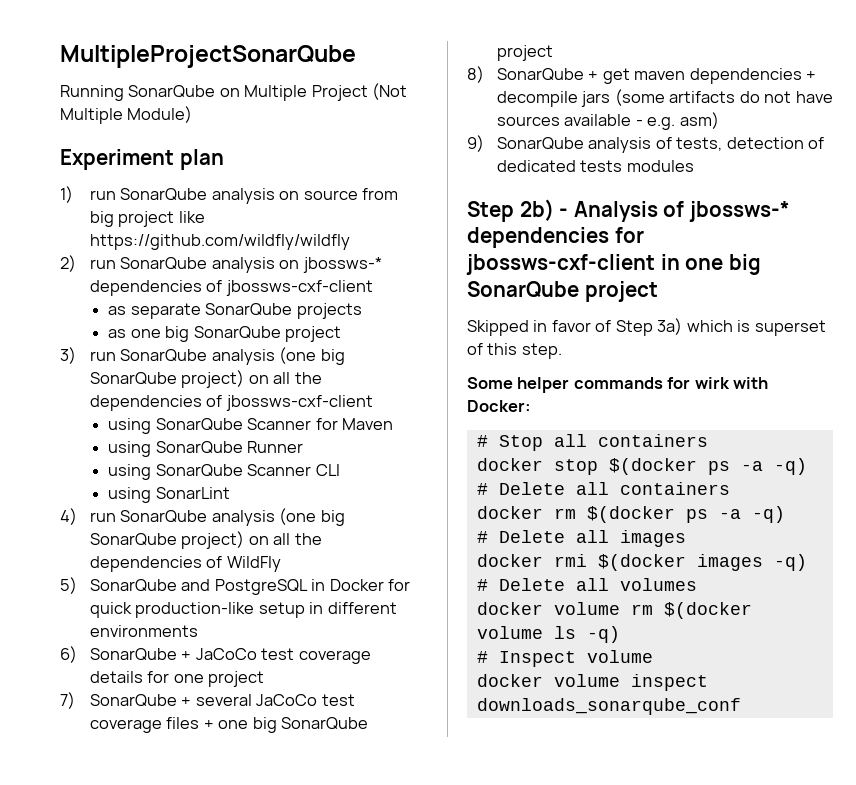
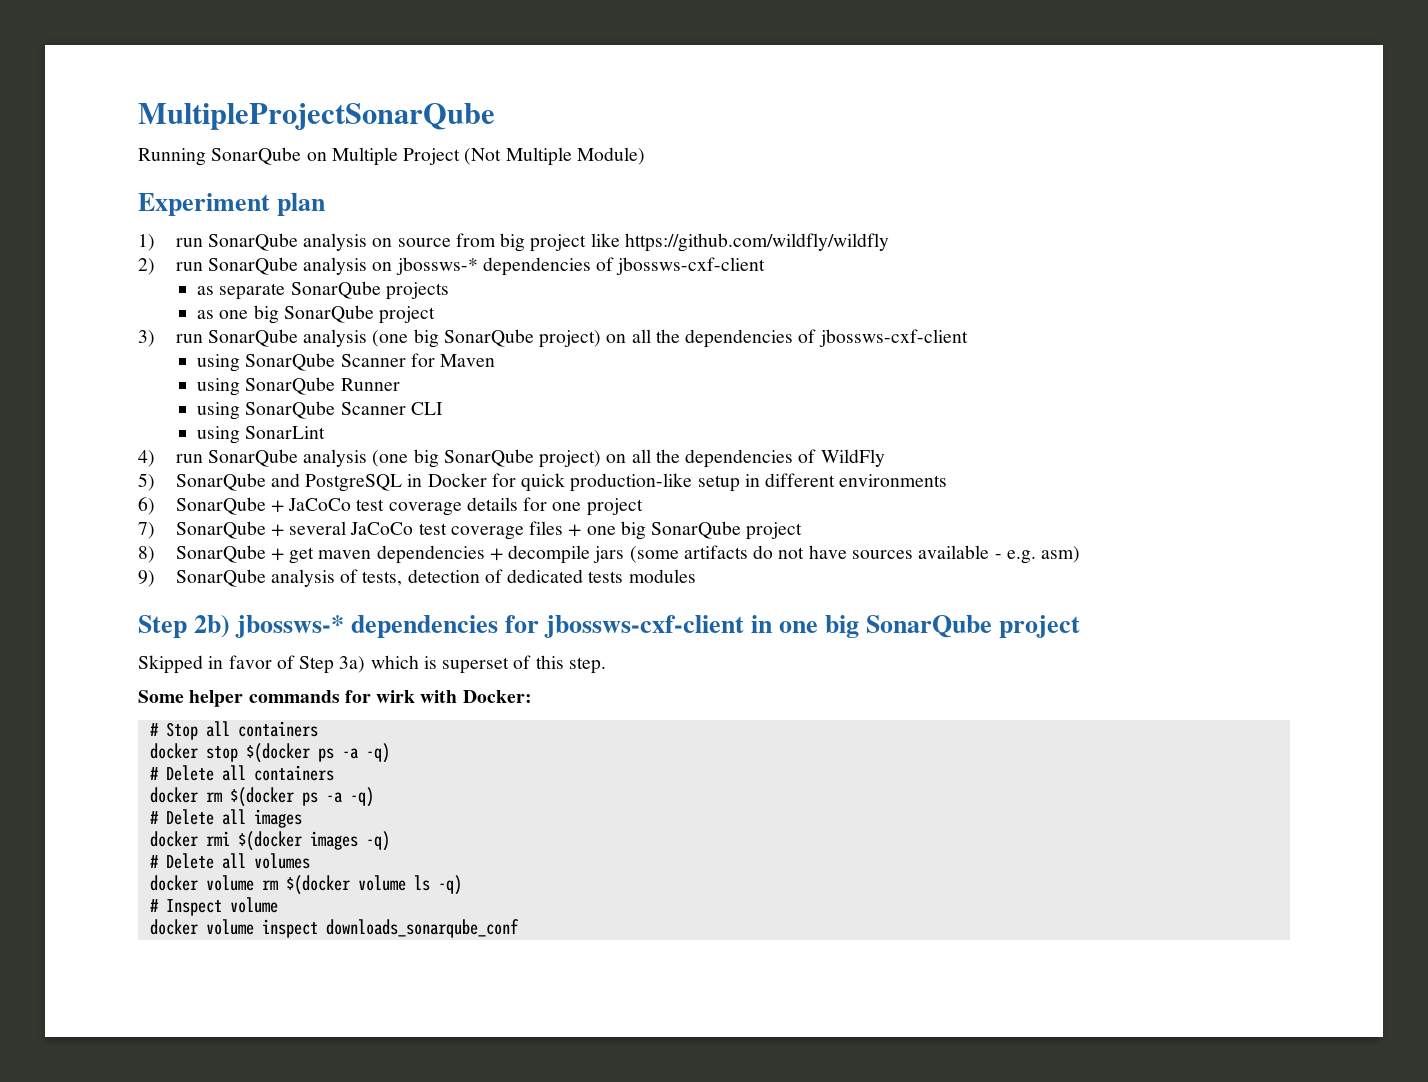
- Step 2b) - Analysis of jbossws-* dependencies for jbossws-cxf-client in one big SonarQube project
+ Step 2b) jbossws-* dependencies for jbossws-cxf-client in one big SonarQube project

